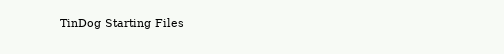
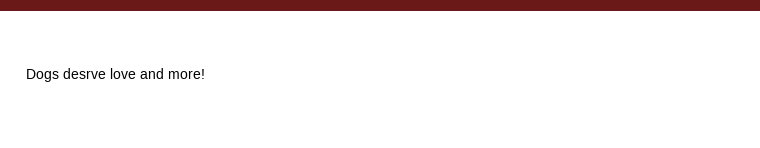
- TinDog Starting Files
+ Dogs desrve love and more!

